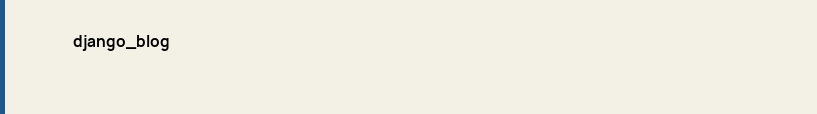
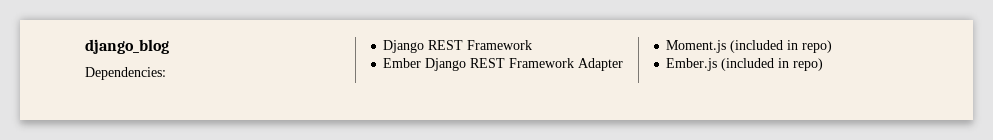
+ Dependencies:
+ Django REST Framework
+ Ember Django REST Framework Adapter
+ Moment.js (included in repo)
+ Ember.js (included in repo)

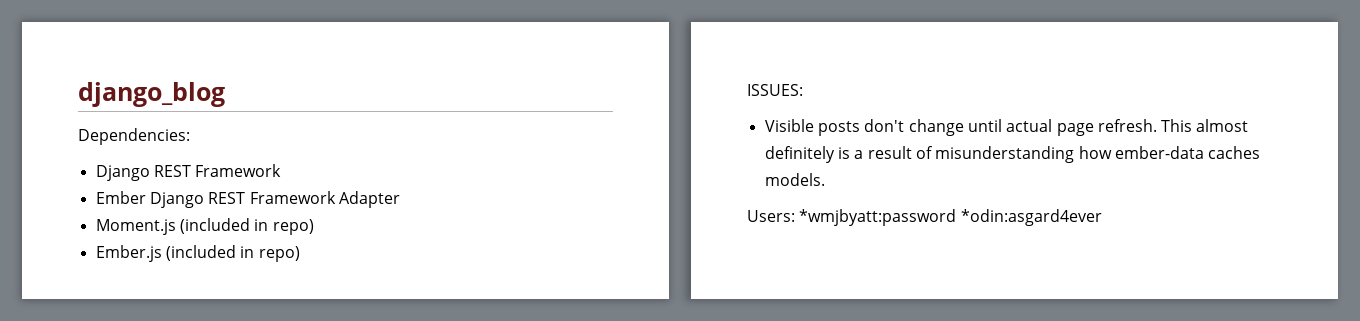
+ ISSUES:
+ Visible posts don't change until actual page refresh. This almost definitely is a result of misunderstanding how ember-data caches models.
+ Users: *wmjbyatt:password *odin:asgard4ever

